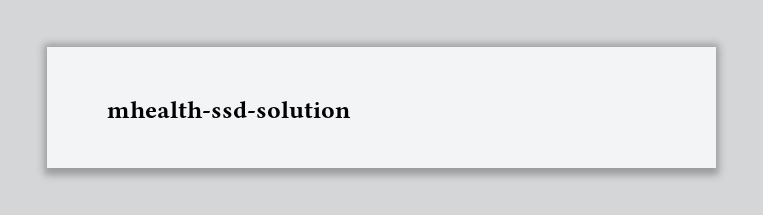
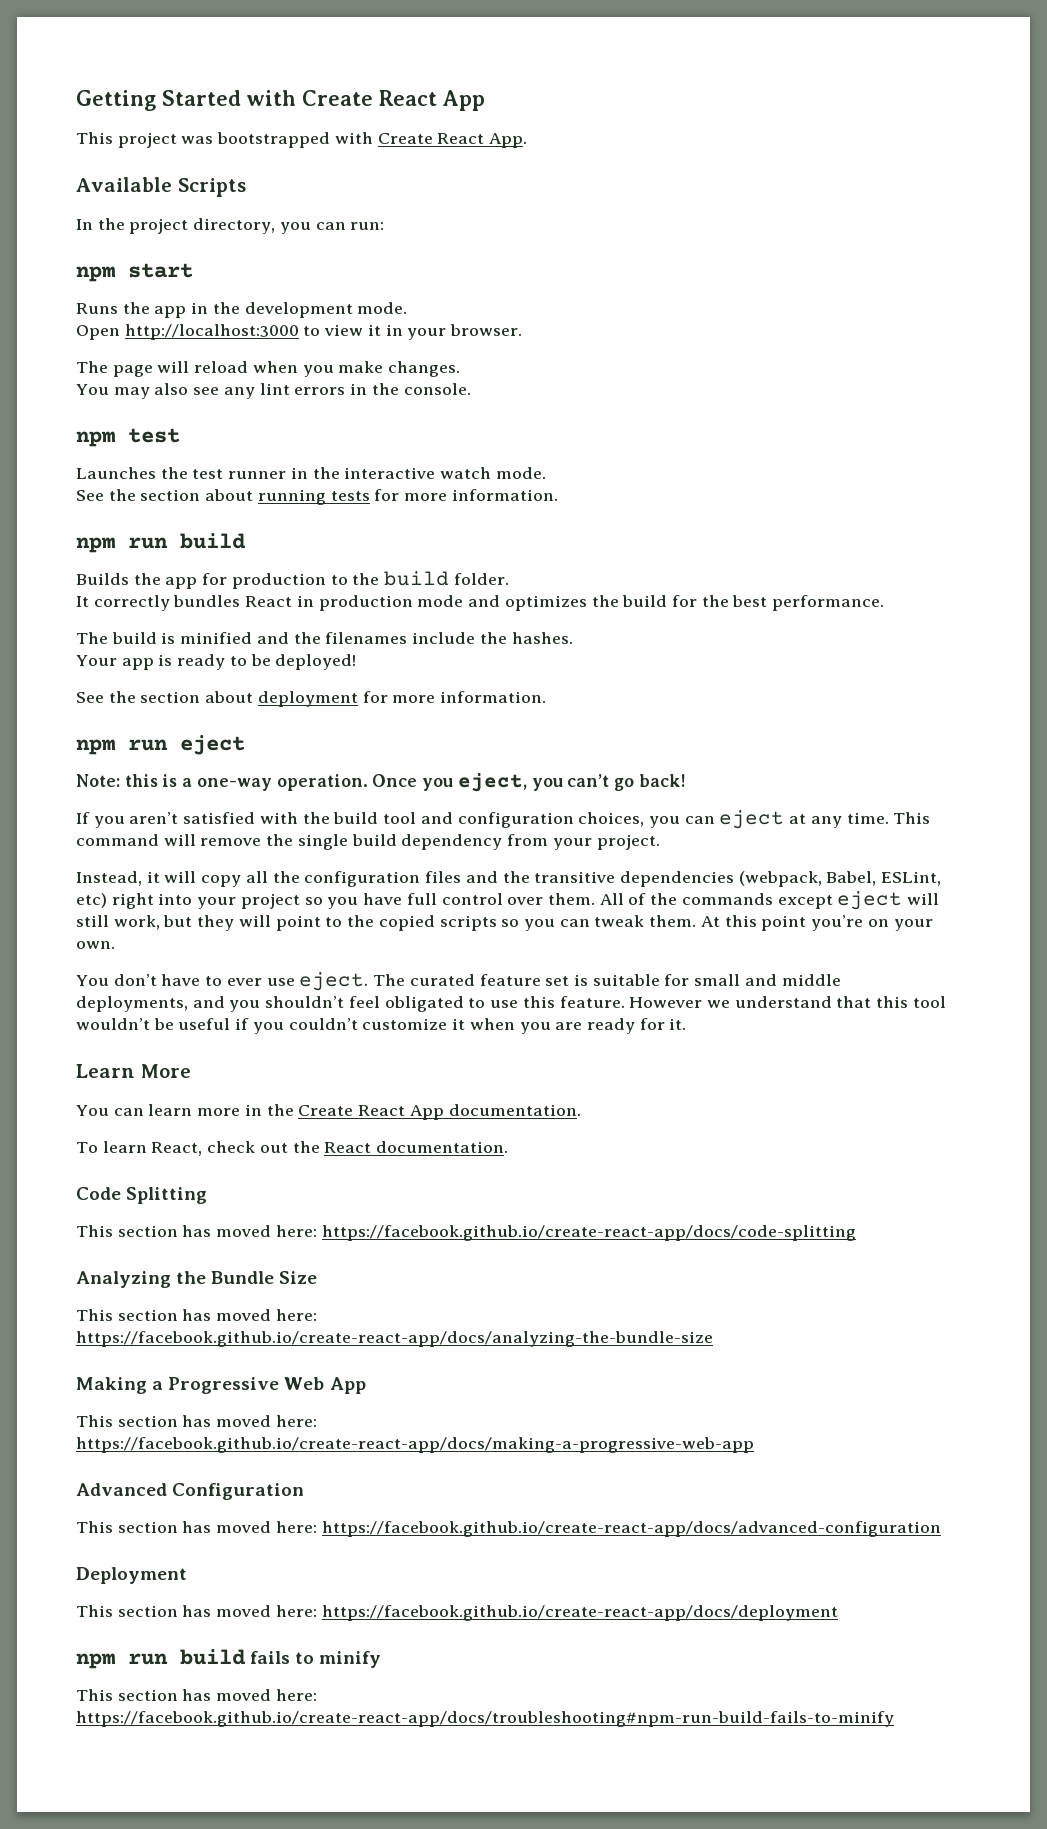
- mhealth-ssd-solution
+ Getting Started with Create React App
+ This project was bootstrapped with Create React App.
+ Available Scripts
+ In the project directory, you can run:
+ npm start
+ Runs the app in the development mode.
+ Open http://localhost:3000 to view it in your browser.
+ The page will reload when you make changes.
+ You may also see any lint errors in the console.
+ npm test
+ Launches the test runner in the interactive watch mode.
+ See the section about running tests for more information.
+ npm run build
+ Builds the app for production to the build folder.
+ It correctly bundles React in production mode and optimizes the build for the best performance.
+ The build is minified and the filenames include the hashes.
+ Your app is ready to be deployed!
+ See the section about deployment for more information.
+ npm run eject
+ Note: this is a one-way operation. Once you eject, you can’t go back!
+ If you aren’t satisfied with the build tool and configuration choices, you can eject at any time. This command will remove the single build dependency from your project.
+ Instead, it will copy all the configuration files and the transitive dependencies (webpack, Babel, ESLint, etc) right into your project so you have full control over them. All of the commands except eject will still work, but they will point to the copied scripts so you can tweak them. At this point you’re on your own.
+ You don’t have to ever use eject. The curated feature set is suitable for small and middle deployments, and you shouldn’t feel obligated to use this feature. However we understand that this tool wouldn’t be useful if you couldn’t customize it when you are ready for it.
+ Learn More
+ You can learn more in the Create React App documentation.
+ To learn React, check out the React documentation.
+ Code Splitting
+ This section has moved here: https://facebook.github.io/create-react-app/docs/code-splitting
+ Analyzing the Bundle Size
+ This section has moved here: https://facebook.github.io/create-react-app/docs/analyzing-the-bundle-size
+ Making a Progressive Web App
+ This section has moved here: https://facebook.github.io/create-react-app/docs/making-a-progressive-web-app
+ Advanced Configuration
+ This section has moved here: https://facebook.github.io/create-react-app/docs/advanced-configuration
+ Deployment
+ This section has moved here: https://facebook.github.io/create-react-app/docs/deployment
+ npm run build fails to minify
+ This section has moved here: https://facebook.github.io/create-react-app/docs/troubleshooting#npm-run-build-fails-to-minify

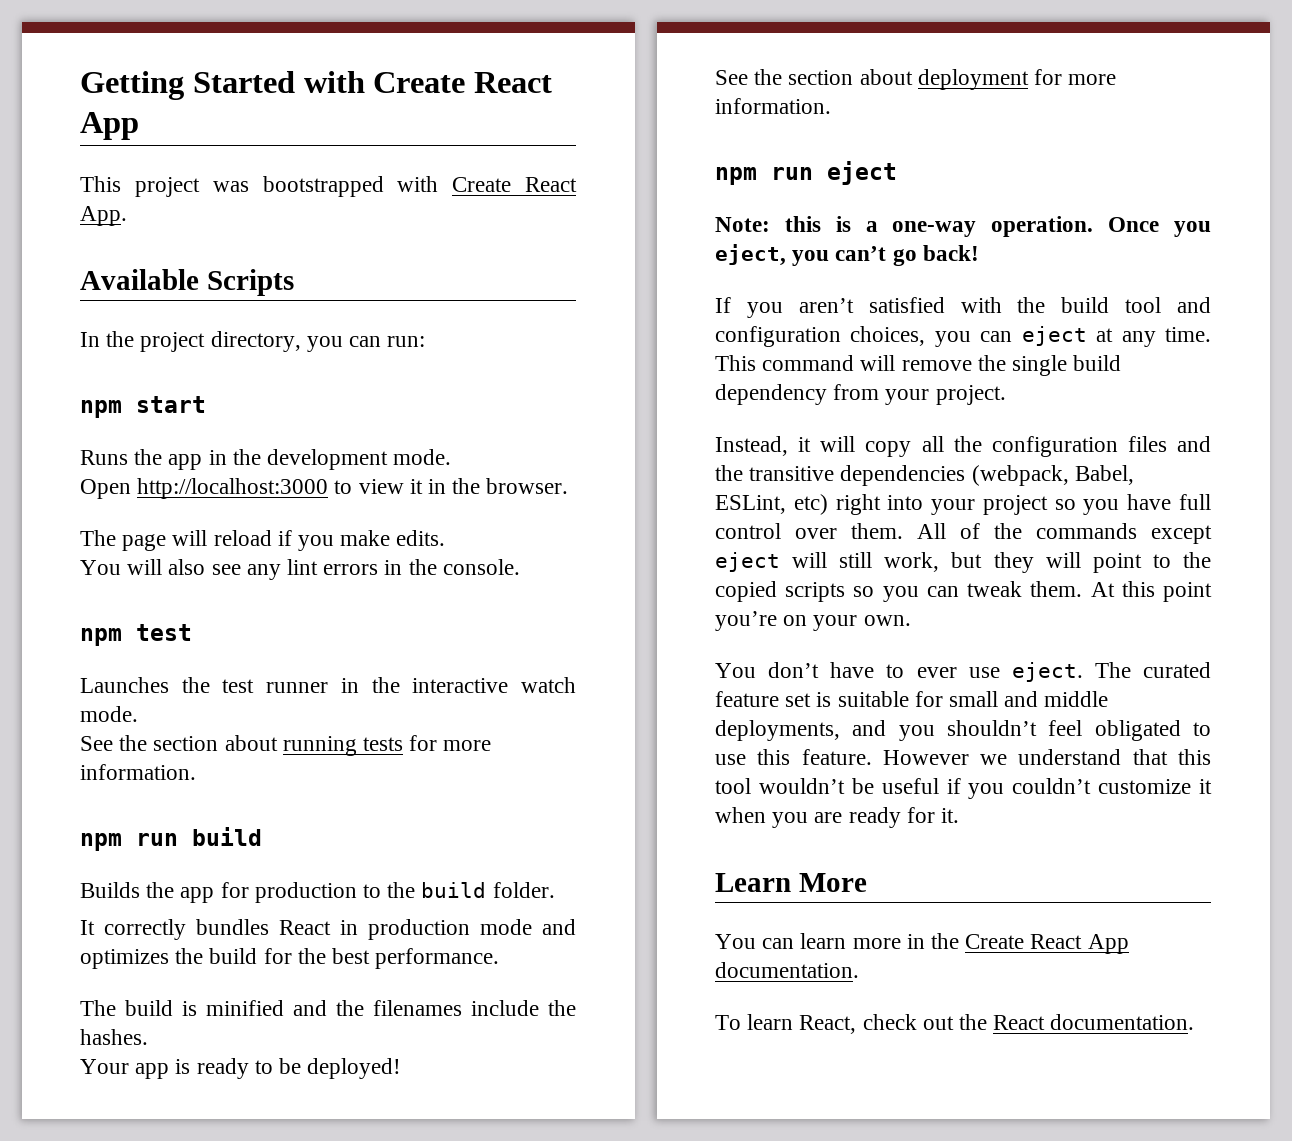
- Open http://localhost:3000 to view it in your browser.
+ Open http://localhost:3000 to view it in the browser.
- The page will reload when you make changes.
- You may also see any lint errors in the console.
+ The page will reload if you make edits.
+ You will also see any lint errors in the console.
- Code Splitting
- This section has moved here: https://facebook.github.io/create-react-app/docs/code-splitting
- Analyzing the Bundle Size
- This section has moved here: https://facebook.github.io/create-react-app/docs/analyzing-the-bundle-size
- Making a Progressive Web App
- This section has moved here: https://facebook.github.io/create-react-app/docs/making-a-progressive-web-app
- Advanced Configuration
- This section has moved here: https://facebook.github.io/create-react-app/docs/advanced-configuration
- Deployment
- This section has moved here: https://facebook.github.io/create-react-app/docs/deployment
- npm run build fails to minify
- This section has moved here: https://facebook.github.io/create-react-app/docs/troubleshooting#npm-run-build-fails-to-minify

